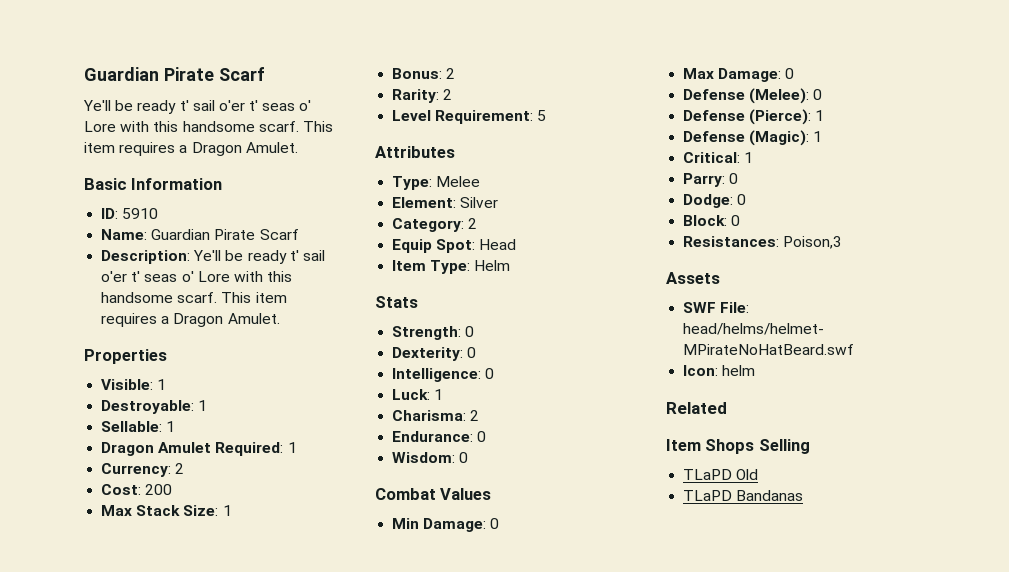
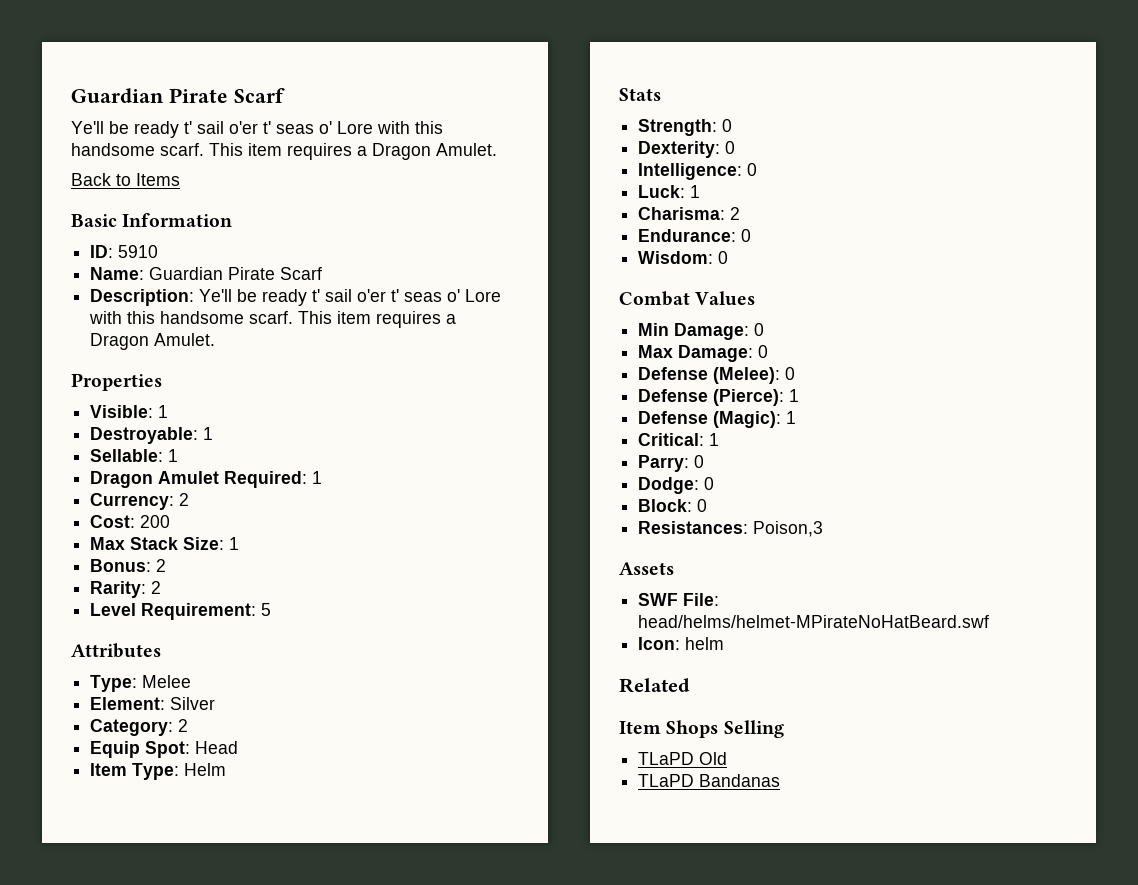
+ Back to Items

